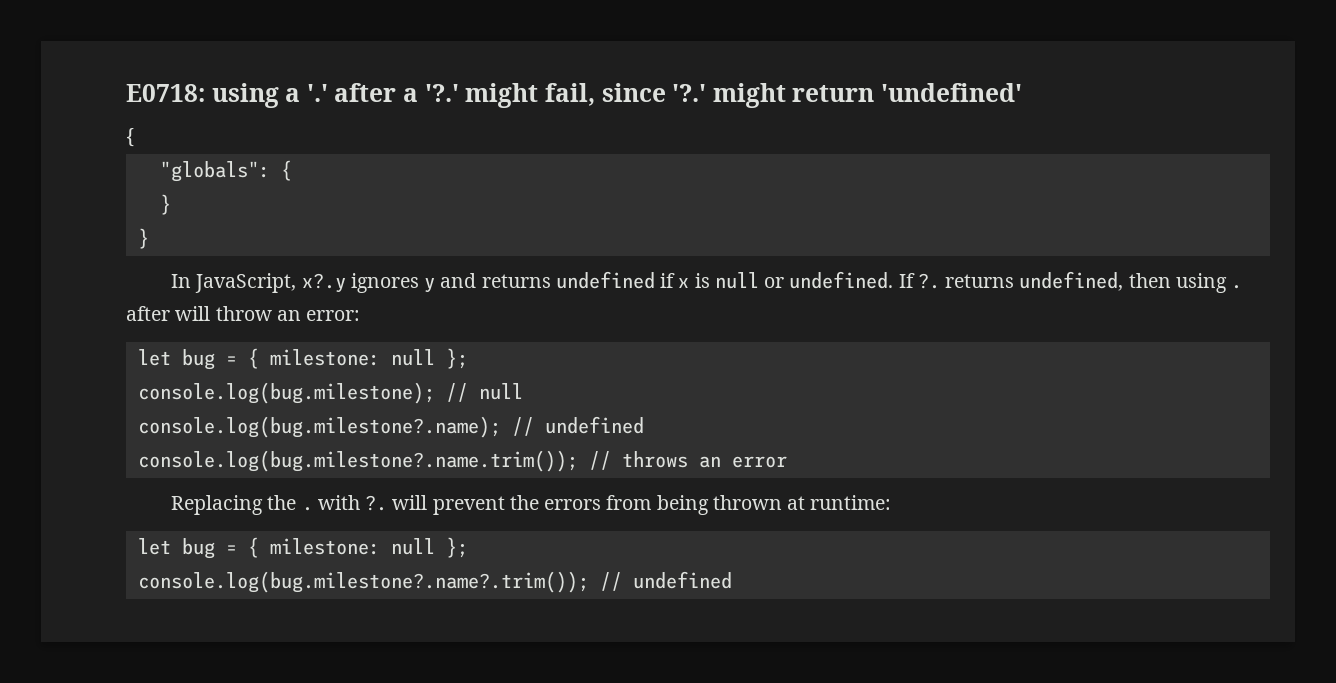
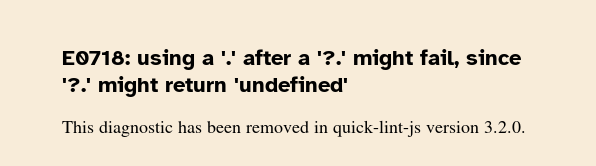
  E0718: using a '.' after a '?.' might fail, since '?.' might return 'undefined'
- {
- "globals": {
- }
- }
- In JavaScript, x?.y ignores y and returns undefined if x is null or undefined. If ?. returns undefined, then using . after will throw an error:
- let bug = { milestone: null };
- console.log(bug.milestone); // null
- console.log(bug.milestone?.name); // undefined
- console.log(bug.milestone?.name.trim()); // throws an error
- Replacing the . with ?. will prevent the errors from being thrown at runtime:
- let bug = { milestone: null };
- console.log(bug.milestone?.name?.trim()); // undefined
+ This diagnostic has been removed in quick-lint-js version 3.2.0.

